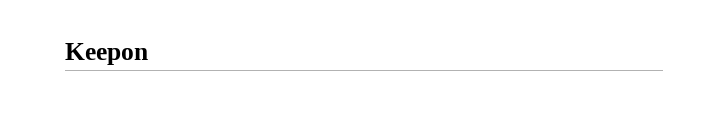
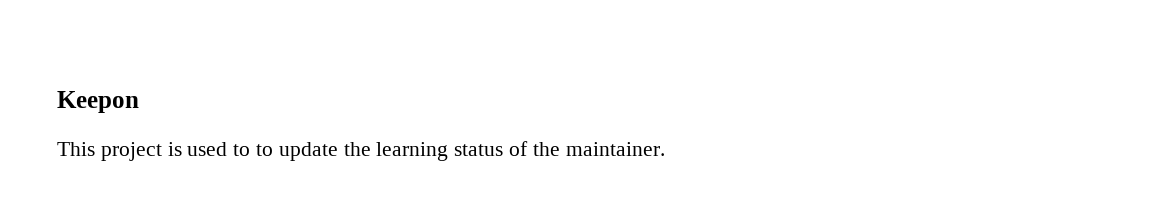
+ This project is used to to update the learning status of the maintainer.

